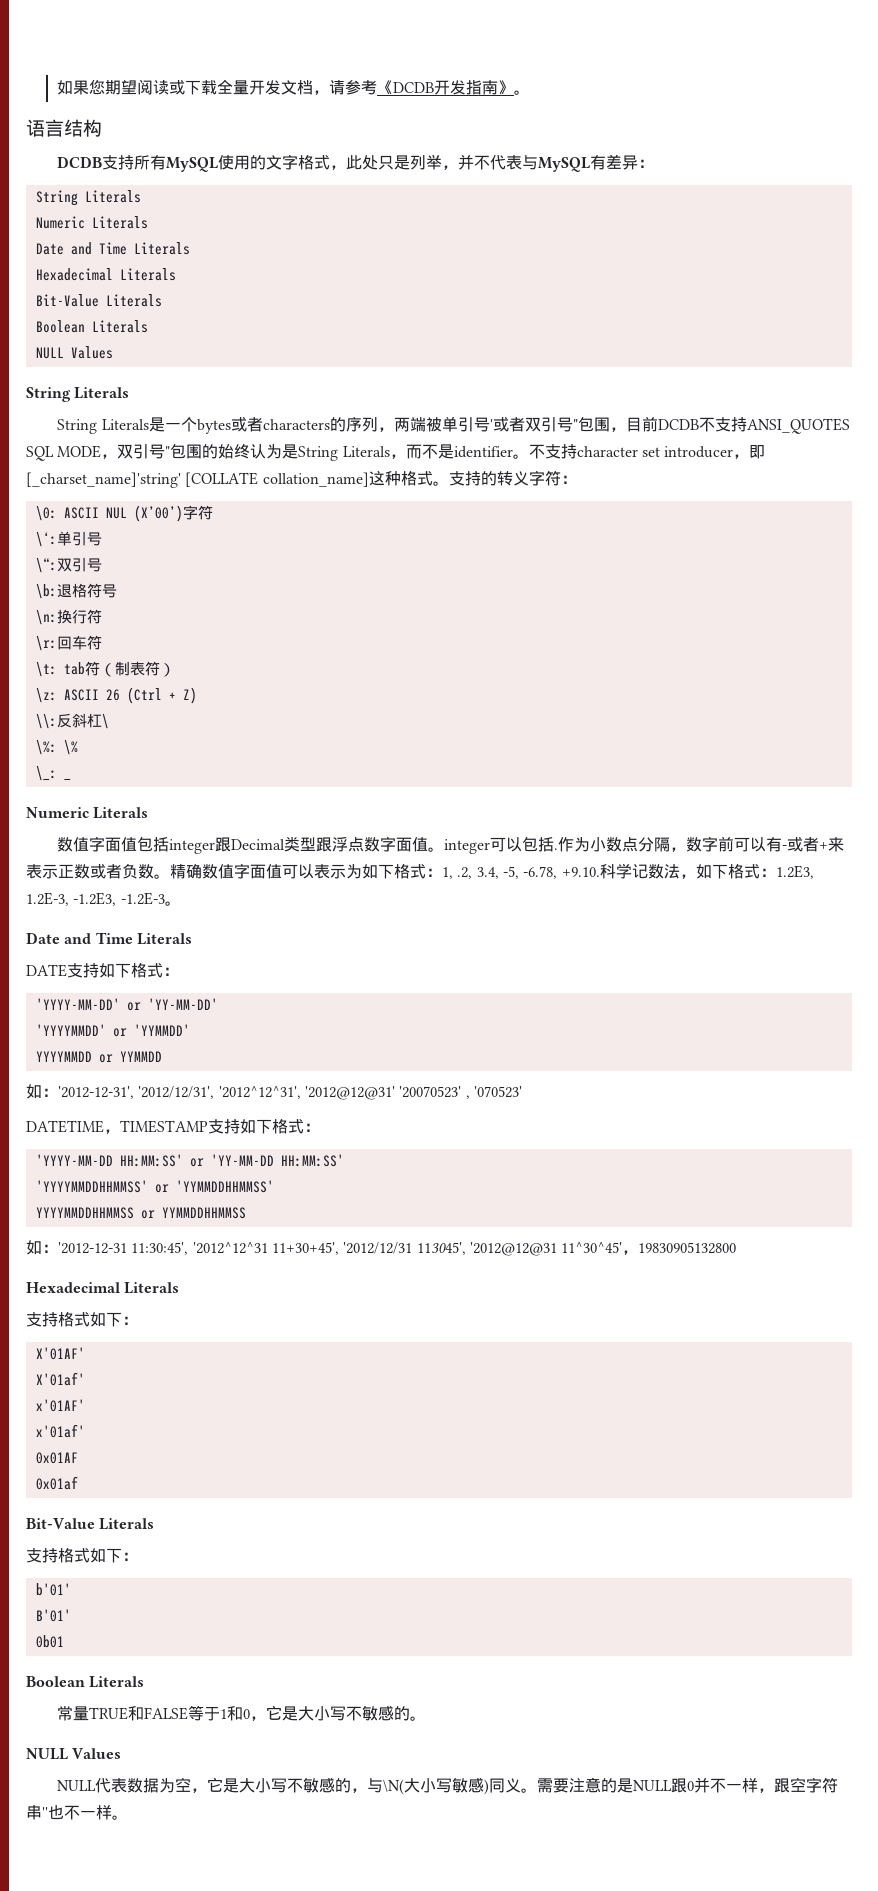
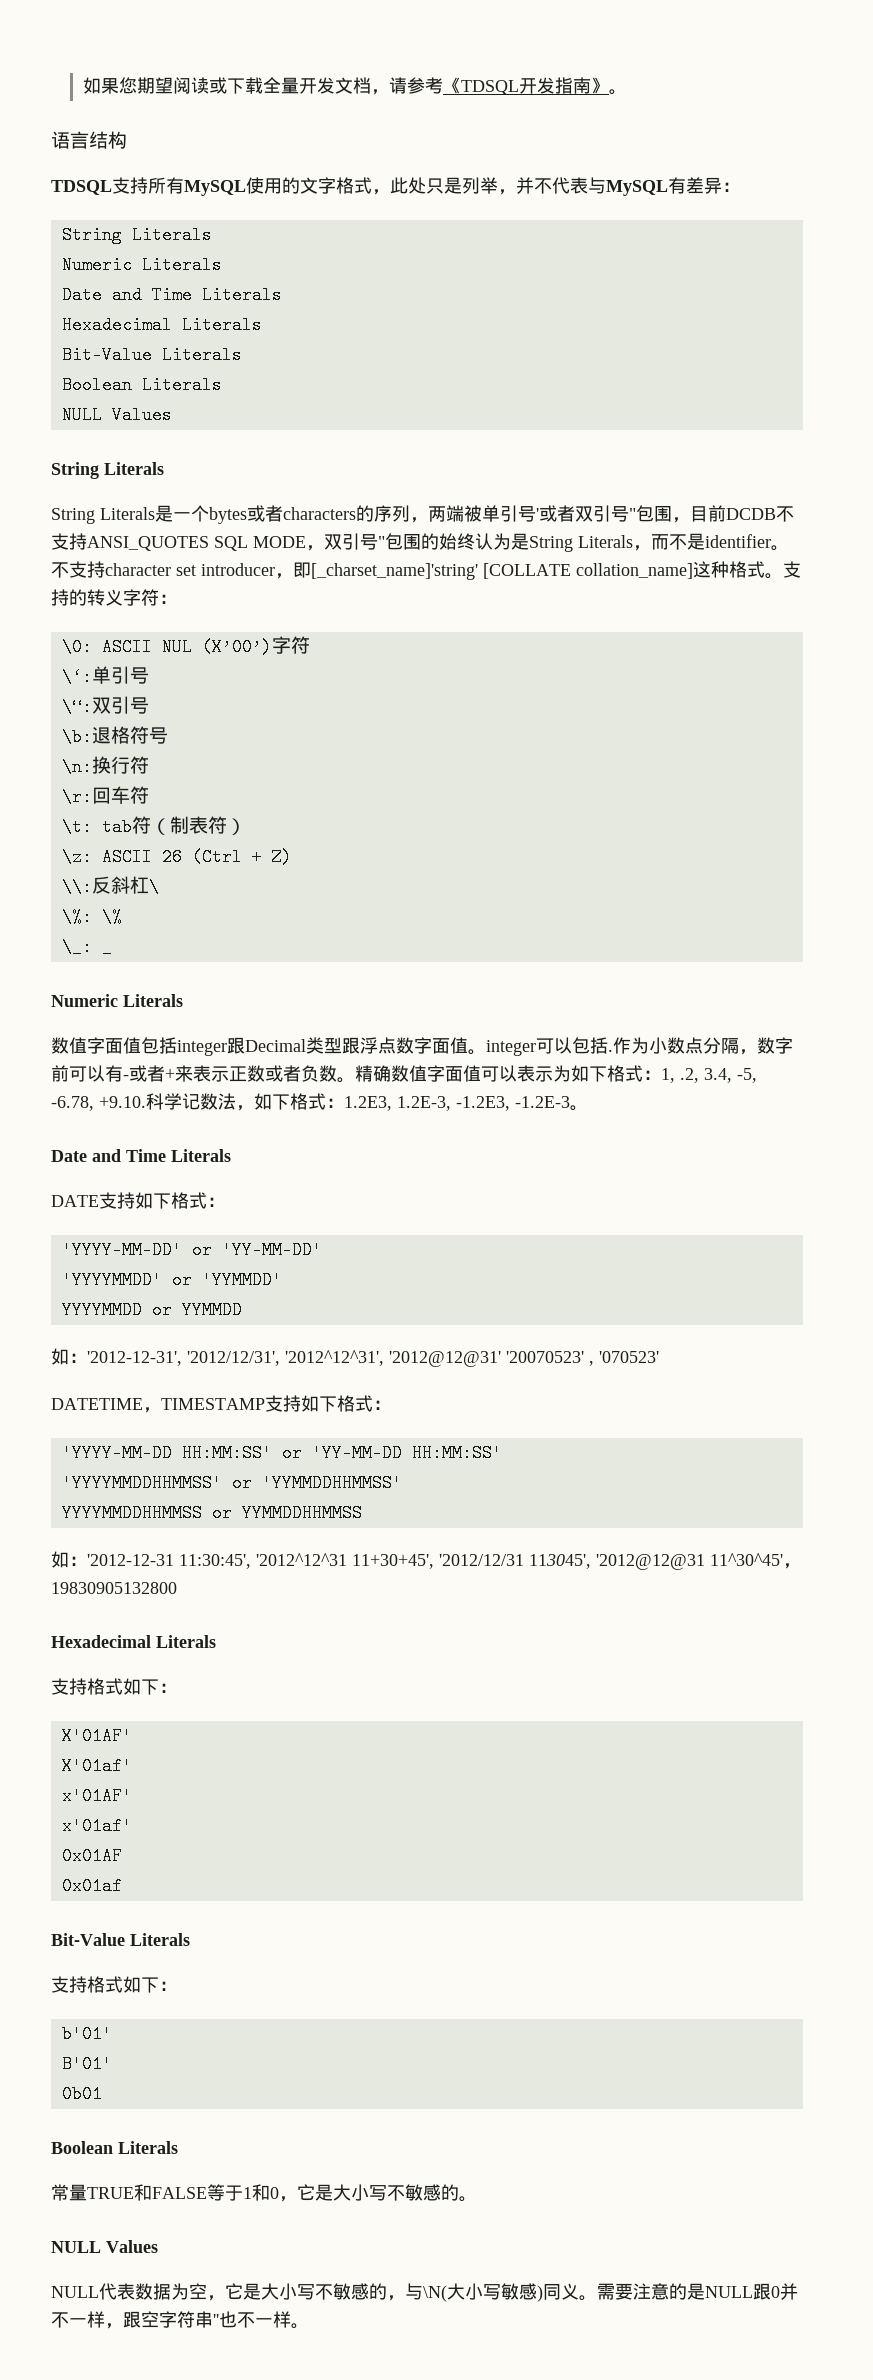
- 如果您期望阅读或下载全量开发文档，请参考《DCDB开发指南》。
+ 如果您期望阅读或下载全量开发文档，请参考《TDSQL开发指南》。
- DCDB支持所有MySQL使用的文字格式，此处只是列举，并不代表与MySQL有差异：
+ TDSQL支持所有MySQL使用的文字格式，此处只是列举，并不代表与MySQL有差异：

